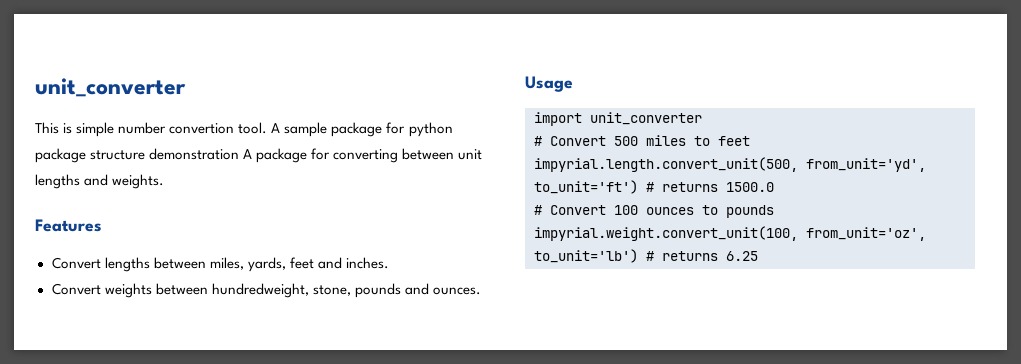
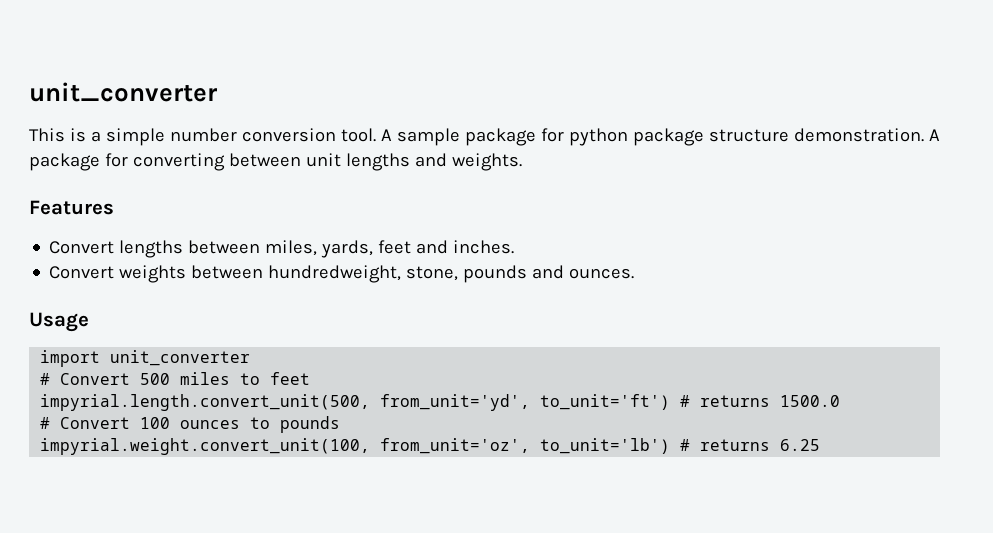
- This is simple number convertion tool.
+ This is a simple number conversion tool.
- A sample package for python package structure demonstration A package for converting between unit lengths and weights.
+ A sample package for python package structure demonstration. A package for converting between unit lengths and weights.

